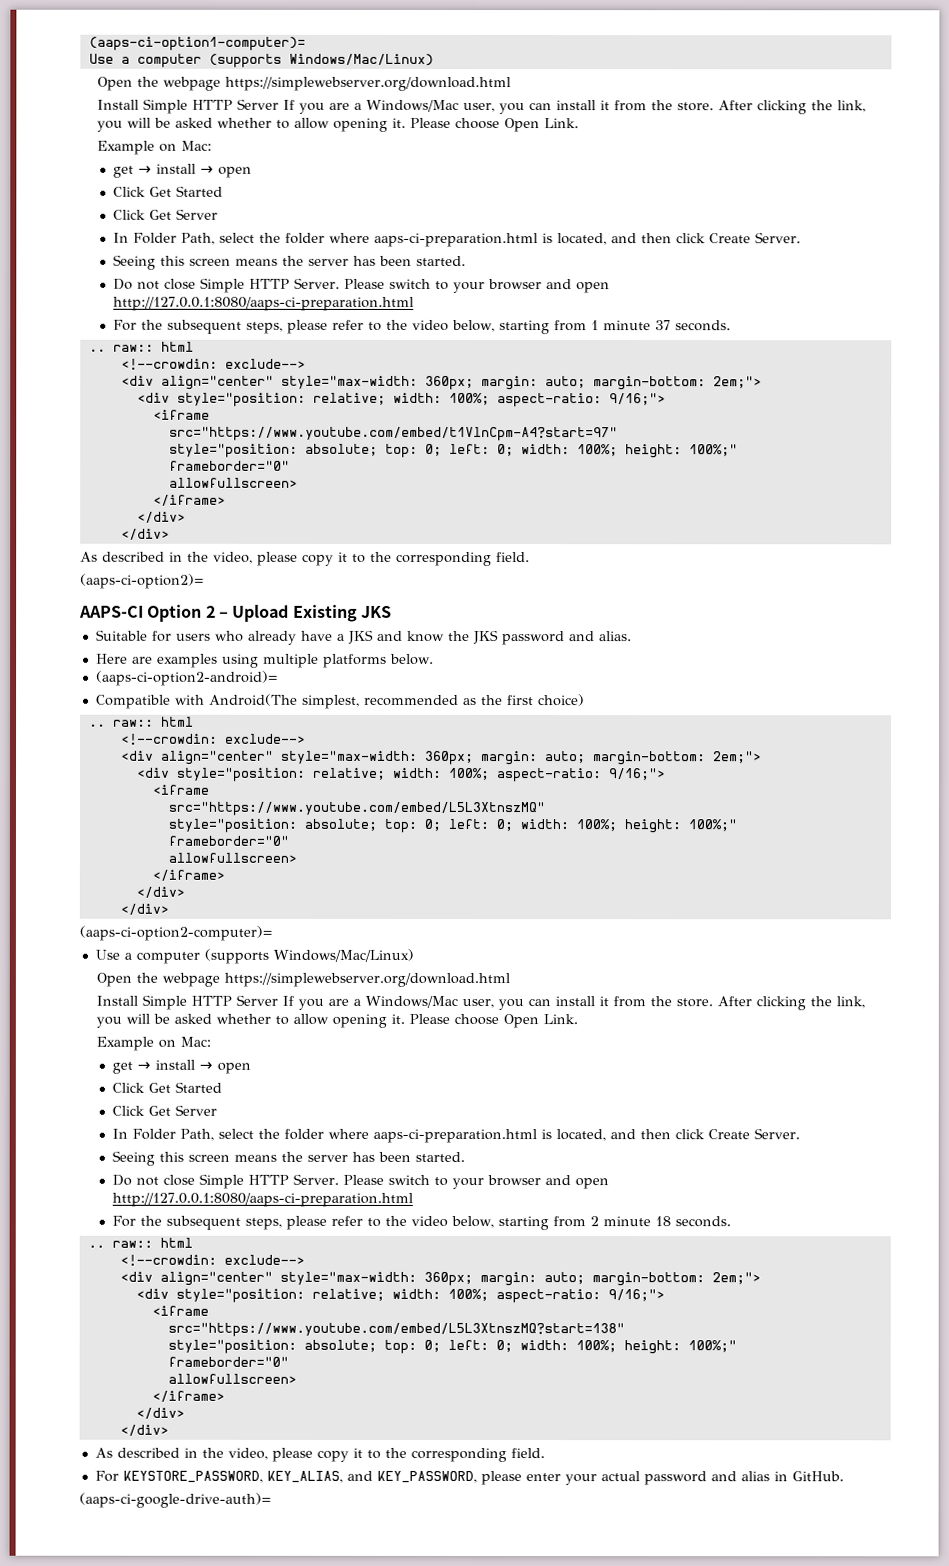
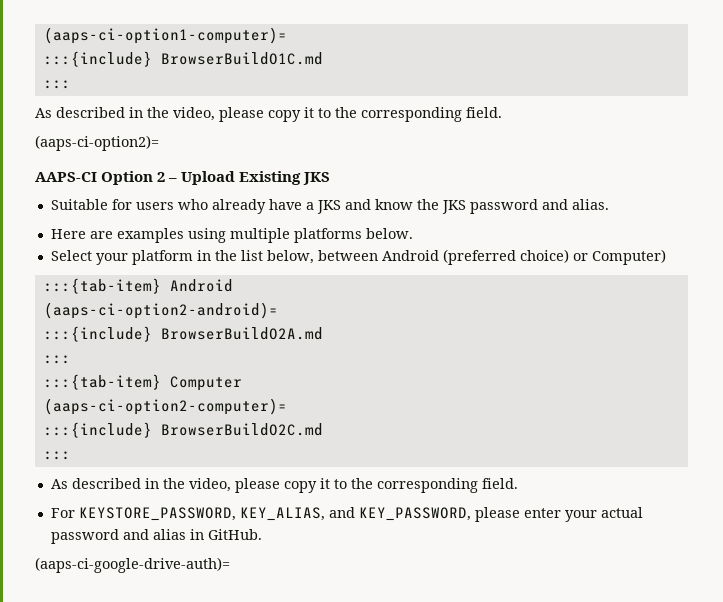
  (aaps-ci-option1-computer)=
- Use a computer (supports Windows/Mac/Linux)
- Open the webpage https://simplewebserver.org/download.html
- Install Simple HTTP Server If you are a Windows/Mac user, you can install it from the store. After clicking the link, you will be asked whether to allow opening it. Please choose Open Link.
- Example on Mac:
- get → install → open
- Click Get Started
- Click Get Server
- In Folder Path, select the folder where aaps-ci-preparation.html is located, and then click Create Server.
- Seeing this screen means the server has been started.
- Do not close Simple HTTP Server. Please switch to your browser and open http://127.0.0.1:8080/aaps-ci-preparation.html
- For the subsequent steps, please refer to the video below, starting from 1 minute 37 seconds.
- .. raw:: html
- <!--crowdin: exclude-->
- <div align="center" style="max-width: 360px; margin: auto; margin-bottom: 2em;">
- <div style="position: relative; width: 100%; aspect-ratio: 9/16;">
- <iframe
- src="https://www.youtube.com/embed/t1VlnCpm-A4?start=97"
- style="position: absolute; top: 0; left: 0; width: 100%; height: 100%;"
- frameborder="0"
- allowfullscreen>
- </iframe>
- </div>
- </div>
+ :::{include} BrowserBuildO1C.md
+ :::
+ Select your platform in the list below, between Android (preferred choice) or Computer)
+ :::{tab-item} Android
  (aaps-ci-option2-android)=
- Compatible with Android(The simplest, recommended as the first choice)
- .. raw:: html
- <!--crowdin: exclude-->
- <div align="center" style="max-width: 360px; margin: auto; margin-bottom: 2em;">
- <div style="position: relative; width: 100%; aspect-ratio: 9/16;">
- <iframe
- src="https://www.youtube.com/embed/L5L3XtnszMQ"
- style="position: absolute; top: 0; left: 0; width: 100%; height: 100%;"
- frameborder="0"
- allowfullscreen>
- </iframe>
- </div>
- </div>
+ :::{include} BrowserBuildO2A.md
+ :::
+ :::{tab-item} Computer
  (aaps-ci-option2-computer)=
- Use a computer (supports Windows/Mac/Linux)
- Open the webpage https://simplewebserver.org/download.html
- Install Simple HTTP Server If you are a Windows/Mac user, you can install it from the store. After clicking the link, you will be asked whether to allow opening it. Please choose Open Link.
- Example on Mac:
- get → install → open
- Click Get Started
- Click Get Server
- In Folder Path, select the folder where aaps-ci-preparation.html is located, and then click Create Server.
- Seeing this screen means the server has been started.
- Do not close Simple HTTP Server. Please switch to your browser and open http://127.0.0.1:8080/aaps-ci-preparation.html
- For the subsequent steps, please refer to the video below, starting from 2 minute 18 seconds.
- .. raw:: html
- <!--crowdin: exclude-->
- <div align="center" style="max-width: 360px; margin: auto; margin-bottom: 2em;">
- <div style="position: relative; width: 100%; aspect-ratio: 9/16;">
- <iframe
- src="https://www.youtube.com/embed/L5L3XtnszMQ?start=138"
- style="position: absolute; top: 0; left: 0; width: 100%; height: 100%;"
- frameborder="0"
- allowfullscreen>
- </iframe>
- </div>
- </div>
+ :::{include} BrowserBuildO2C.md
+ :::

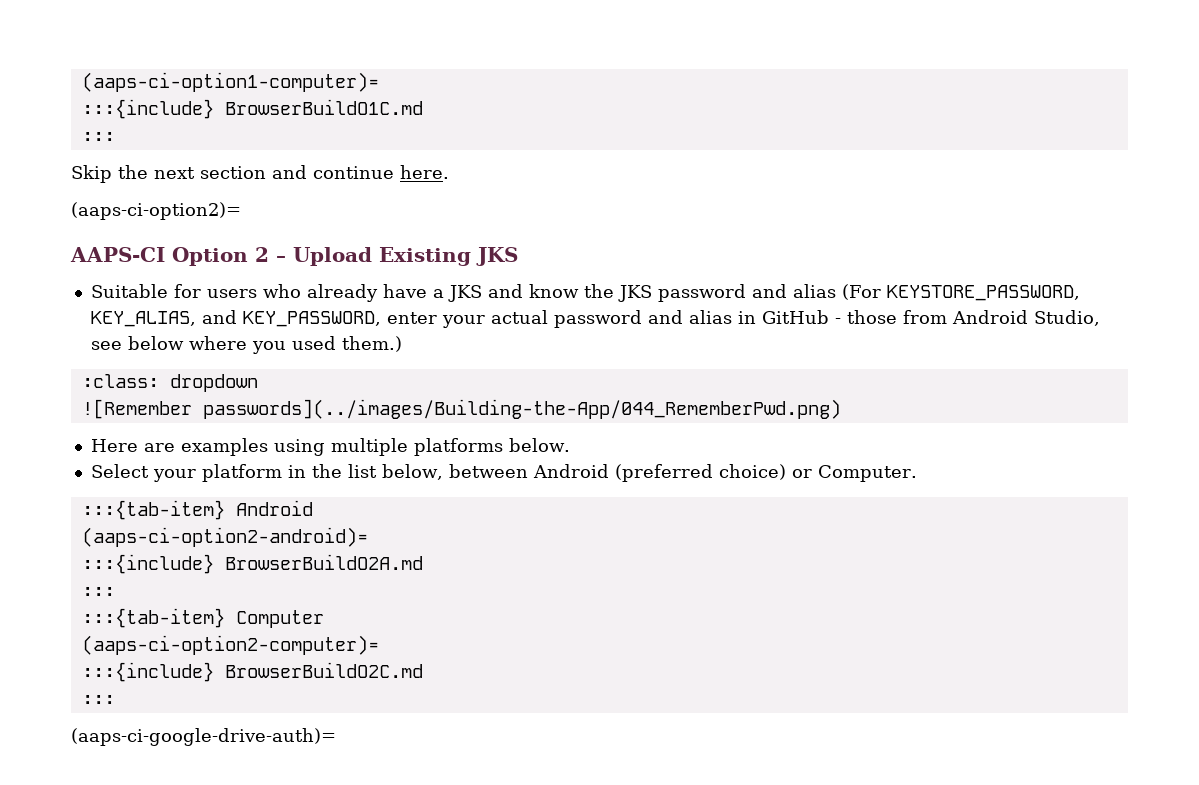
  :::{include} BrowserBuildO1C.md
  :::
- As described in the video, please copy it to the corresponding field.
+ Skip the next section and continue here.
- Suitable for users who already have a JKS and know the JKS password and alias.
+ Suitable for users who already have a JKS and know the JKS password and alias (For KEYSTORE_PASSWORD, KEY_ALIAS, and KEY_PASSWORD, enter your actual password and alias in GitHub - those from Android Studio, see below where you used them.)
+ :class: dropdown
+ ![Remember passwords](../images/Building-the-App/044_RememberPwd.png)
- Select your platform in the list below, between Android (preferred choice) or Computer)
+ Select your platform in the list below, between Android (preferred choice) or Computer.
  :::{include} BrowserBuildO2C.md
  :::
- As described in the video, please copy it to the corresponding field.
- For KEYSTORE_PASSWORD, KEY_ALIAS, and KEY_PASSWORD, please enter your actual password and alias in GitHub.

